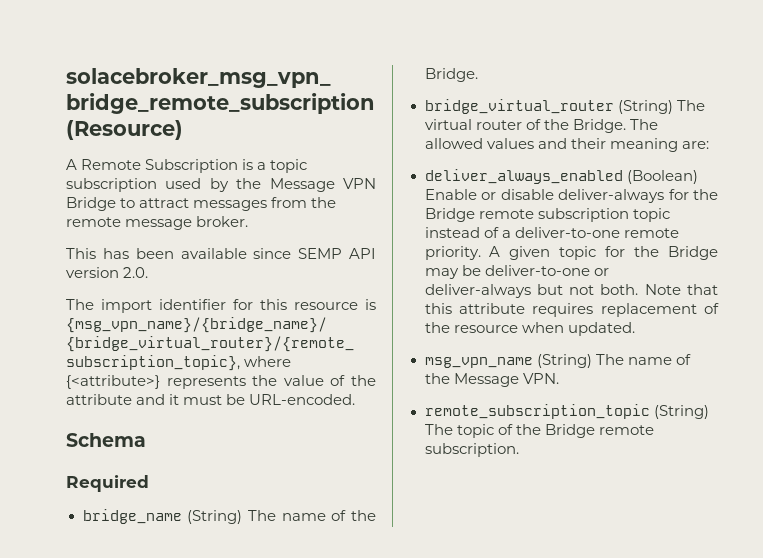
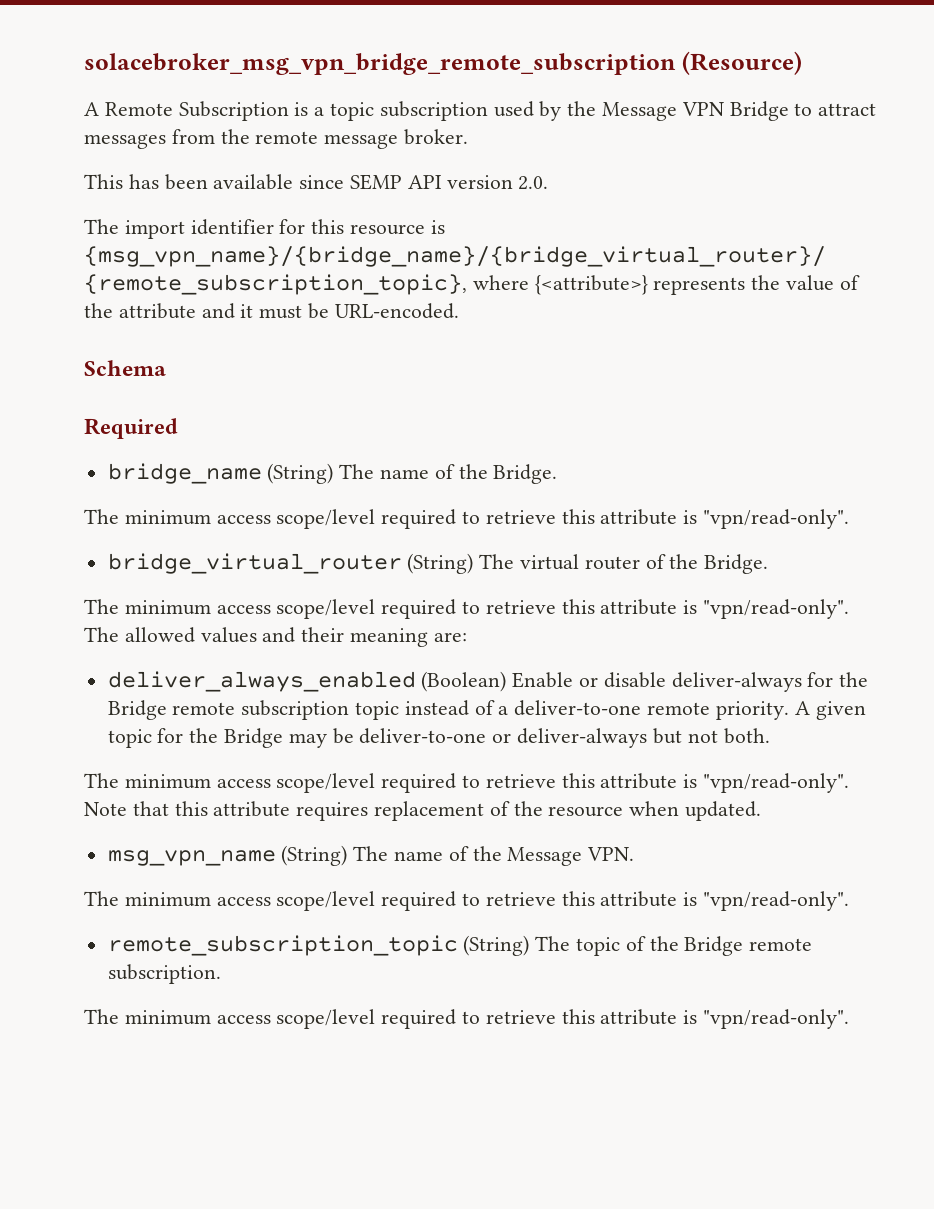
  bridge_name (String) The name of the Bridge.
+ The minimum access scope/level required to retrieve this attribute is "vpn/read-only".
- bridge_virtual_router (String) The virtual router of the Bridge. The allowed values and their meaning are:
+ bridge_virtual_router (String) The virtual router of the Bridge.
+ The minimum access scope/level required to retrieve this attribute is "vpn/read-only". The allowed values and their meaning are:
- A given topic for the Bridge may be deliver-to-one or deliver-always but not both. Note that this attribute requires replacement of the resource when updated.
+ A given topic for the Bridge may be deliver-to-one or deliver-always but not both.
+ The minimum access scope/level required to retrieve this attribute is "vpn/read-only". Note that this attribute requires replacement of the resource when updated.
  msg_vpn_name (String) The name of the Message VPN.
+ The minimum access scope/level required to retrieve this attribute is "vpn/read-only".
  remote_subscription_topic (String) The topic of the Bridge remote subscription.
+ The minimum access scope/level required to retrieve this attribute is "vpn/read-only".

